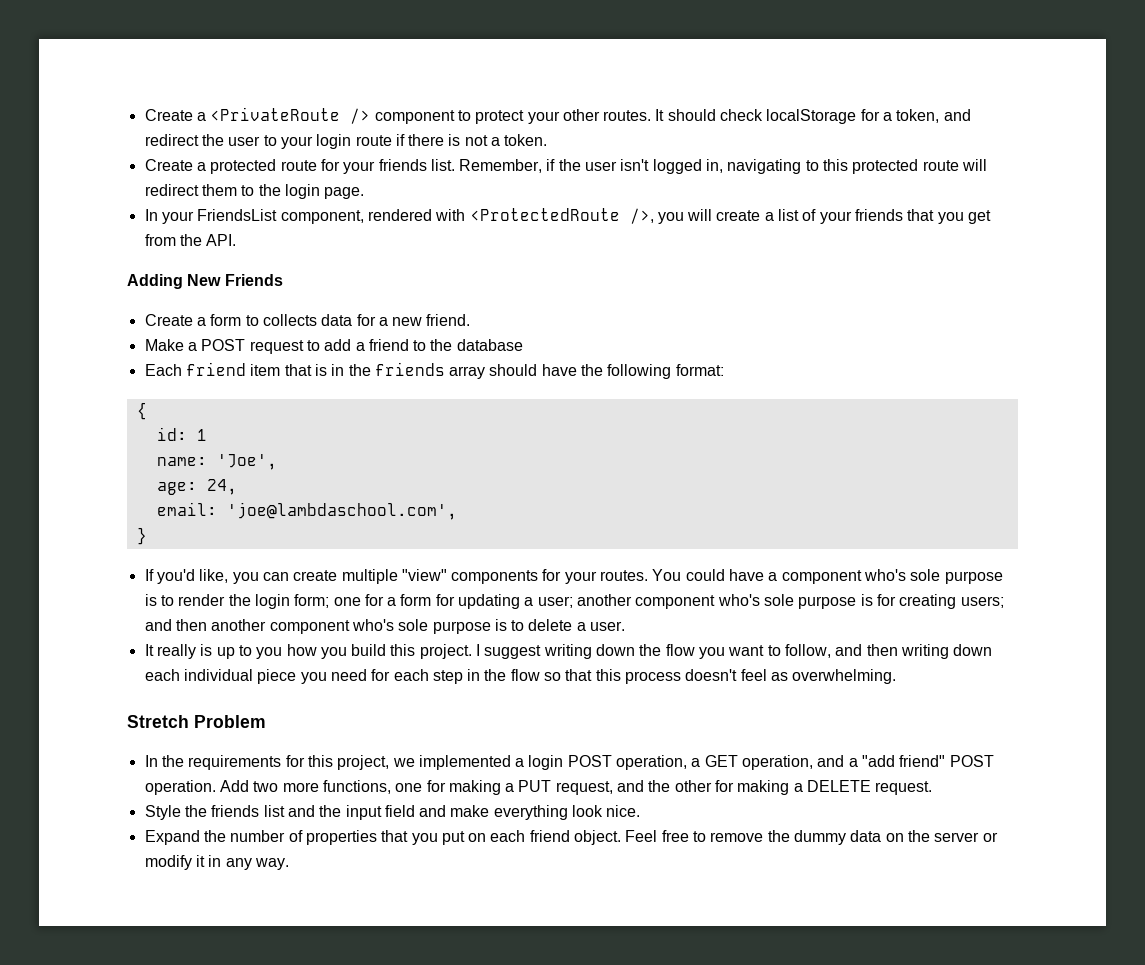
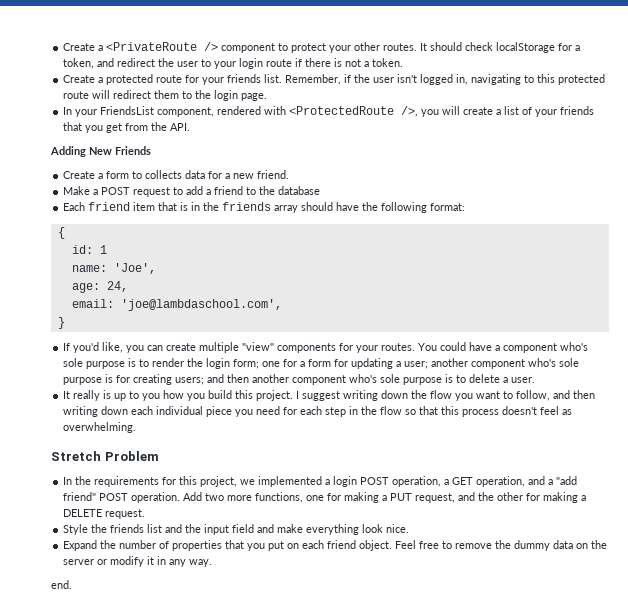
+ end.

